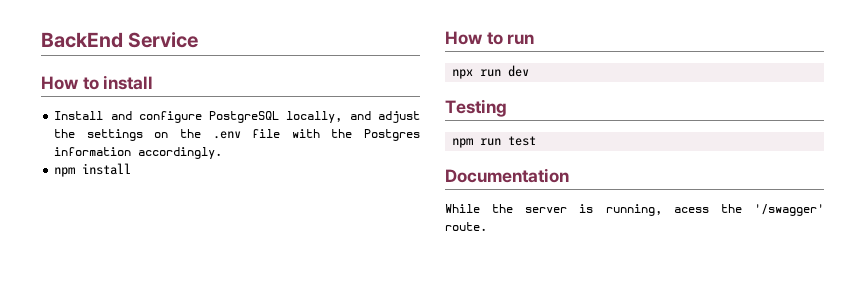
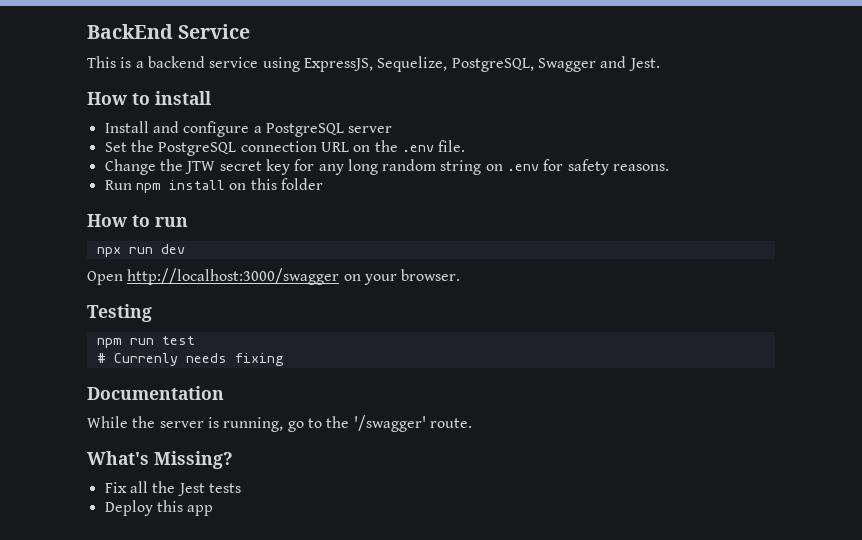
+ This is a backend service using ExpressJS, Sequelize, PostgreSQL, Swagger and Jest.
- Install and configure PostgreSQL locally, and adjust the settings on the .env file with the Postgres information accordingly.
- npm install
+ Install and configure a PostgreSQL server
+ Set the PostgreSQL connection URL on the .env file.
+ Change the JTW secret key for any long random string on .env for safety reasons.
+ Run npm install on this folder
+ Open http://localhost:3000/swagger on your browser.
+ # Currenly needs fixing
- While the server is running, acess the '/swagger' route.
+ While the server is running, go to the '/swagger' route.
+ What's Missing?
+ Fix all the Jest tests
+ Deploy this app

